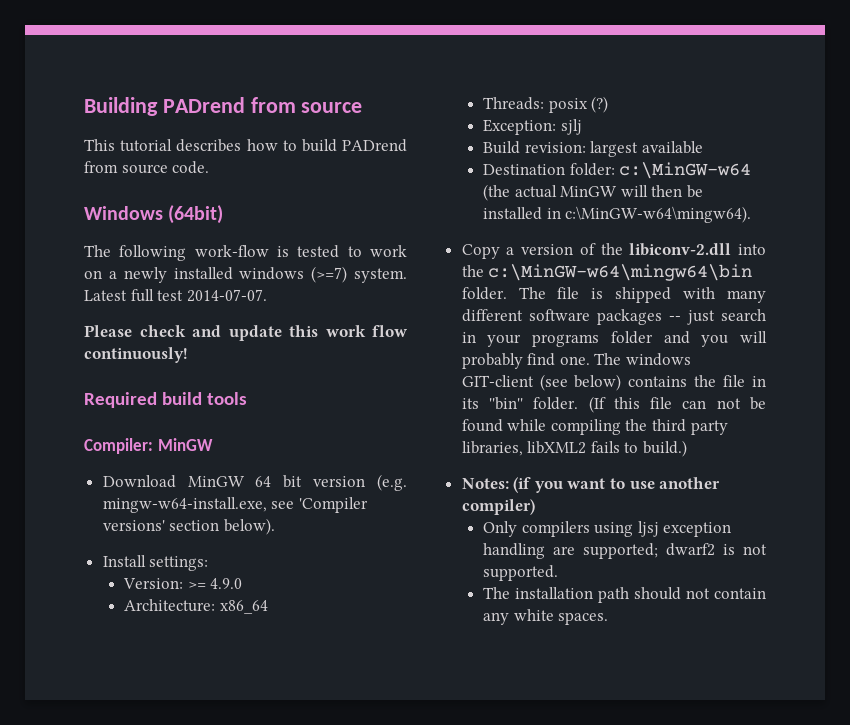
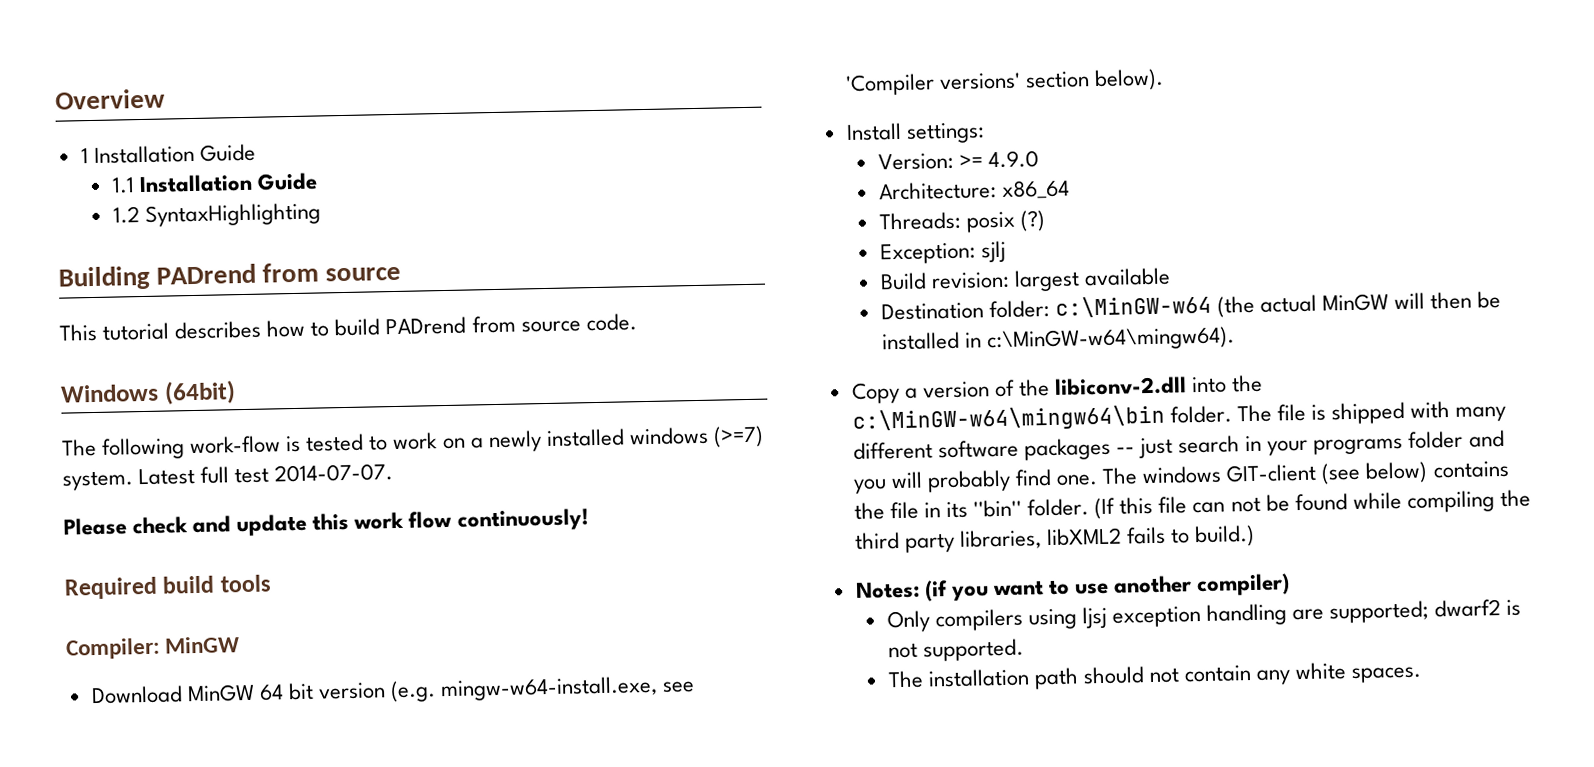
+ Overview
+ 1 Installation Guide
+ 1.1 Installation Guide
+ 1.2 SyntaxHighlighting

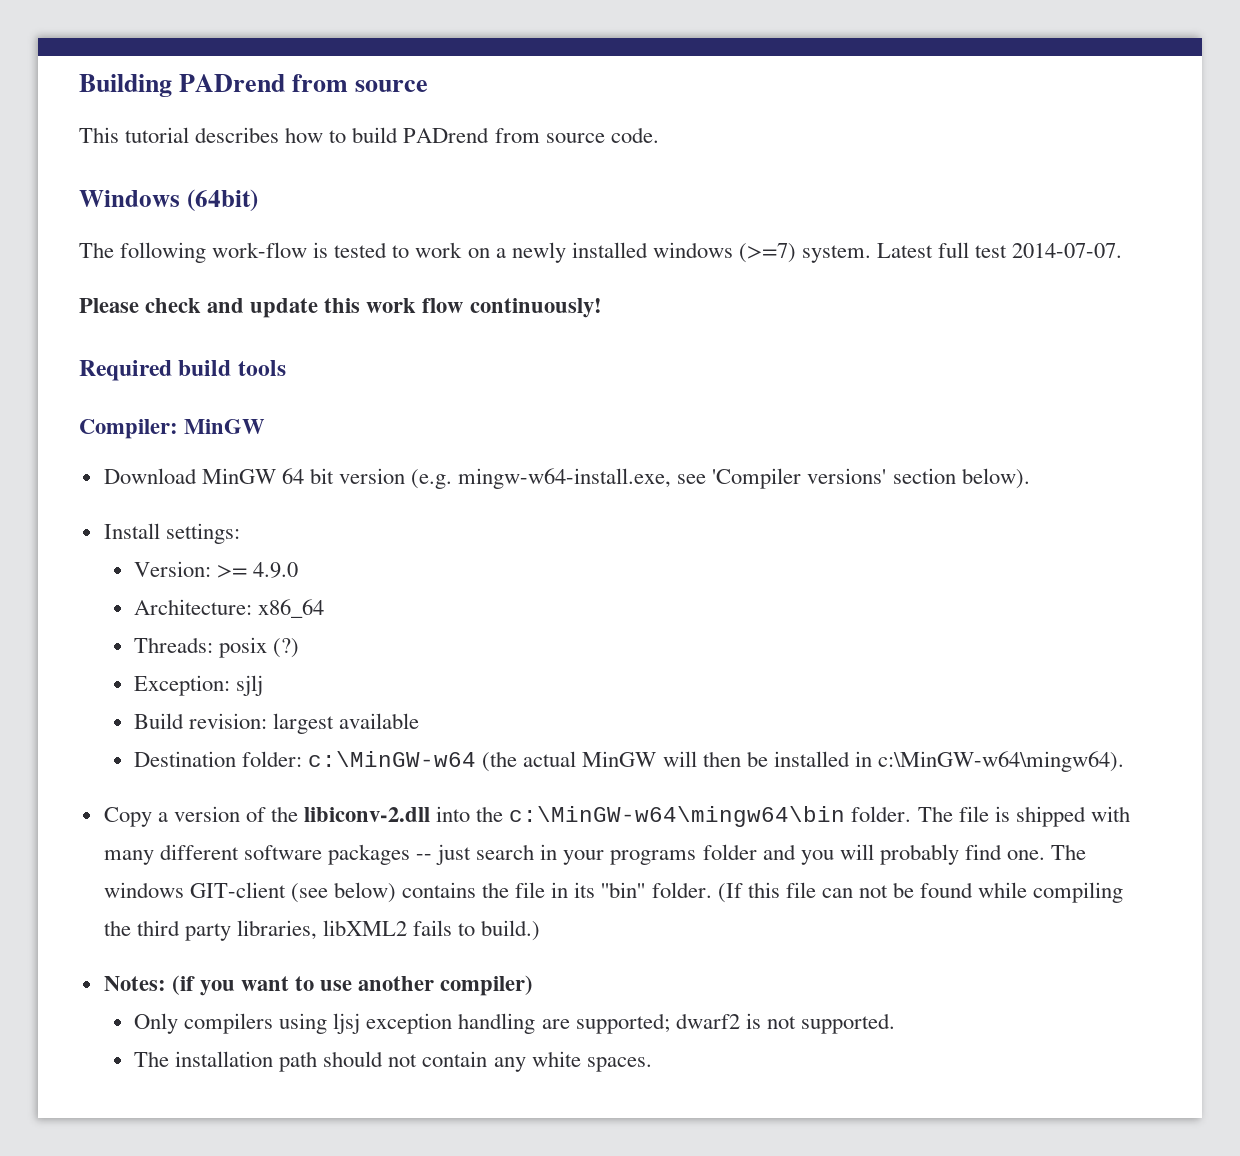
- Overview
- 1 Installation Guide
- 1.1 Installation Guide
- 1.2 SyntaxHighlighting

